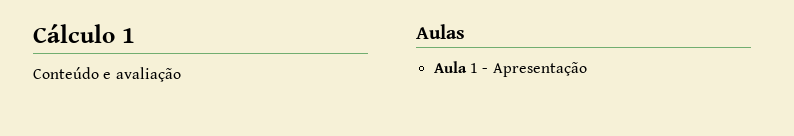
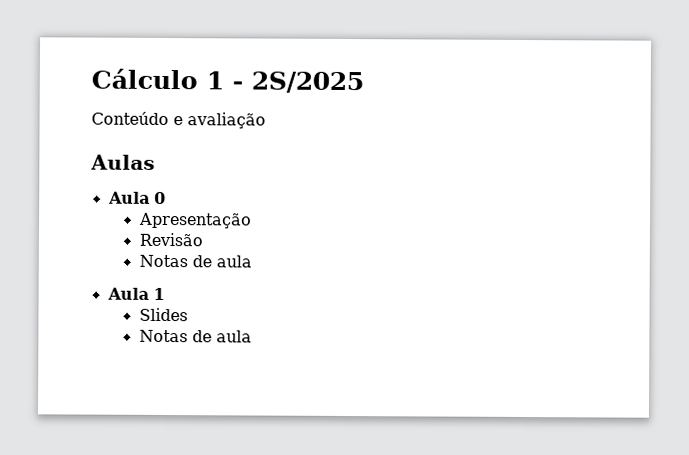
- Cálculo 1
+ Cálculo 1 - 2S/2025
- Aula 1 - Apresentação
+ Aula 0
+ Apresentação
+ Revisão
+ Notas de aula
+ Aula 1
+ Slides
+ Notas de aula

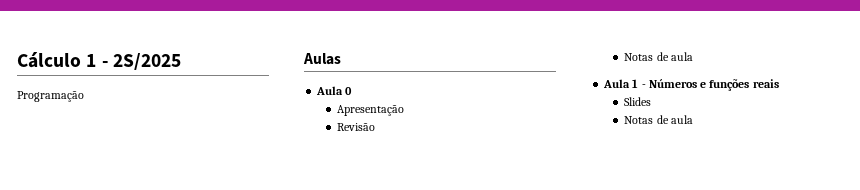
- Conteúdo e avaliação
+ Programação
- Aula 1
+ Aula 1 - Números e funções reais

